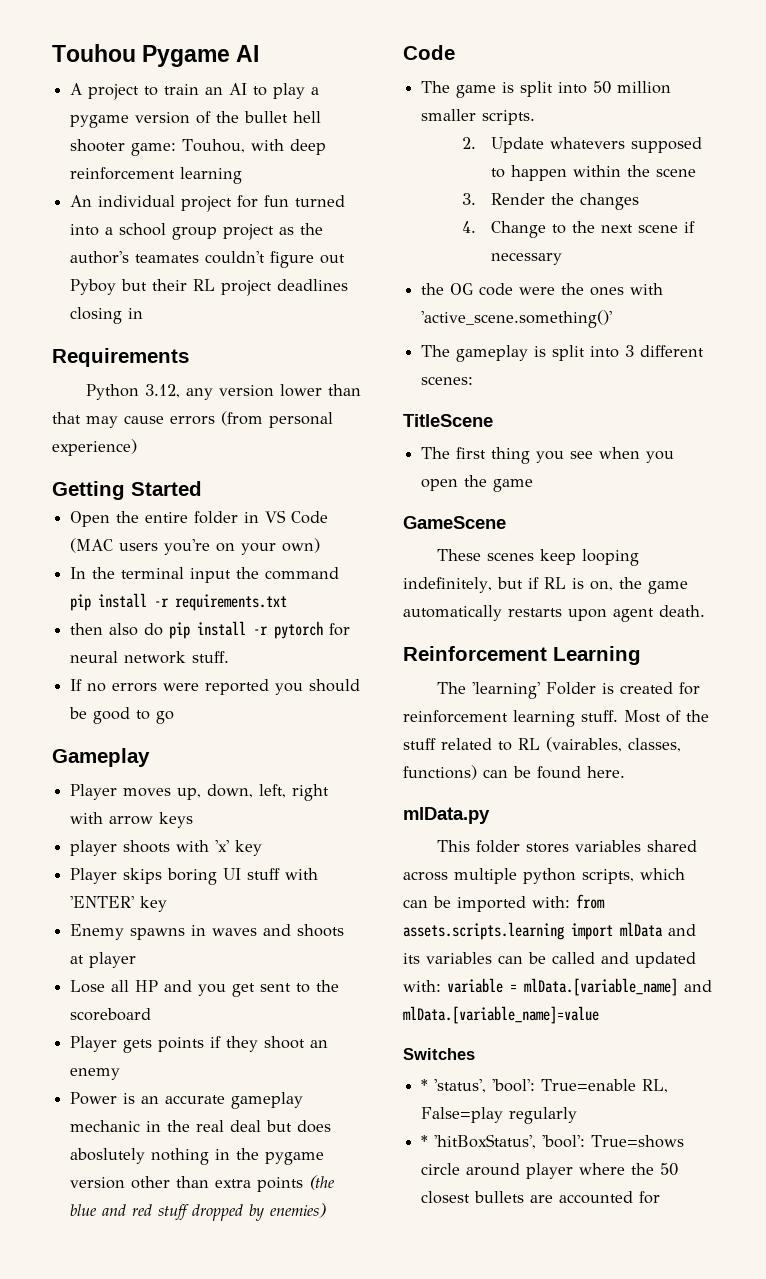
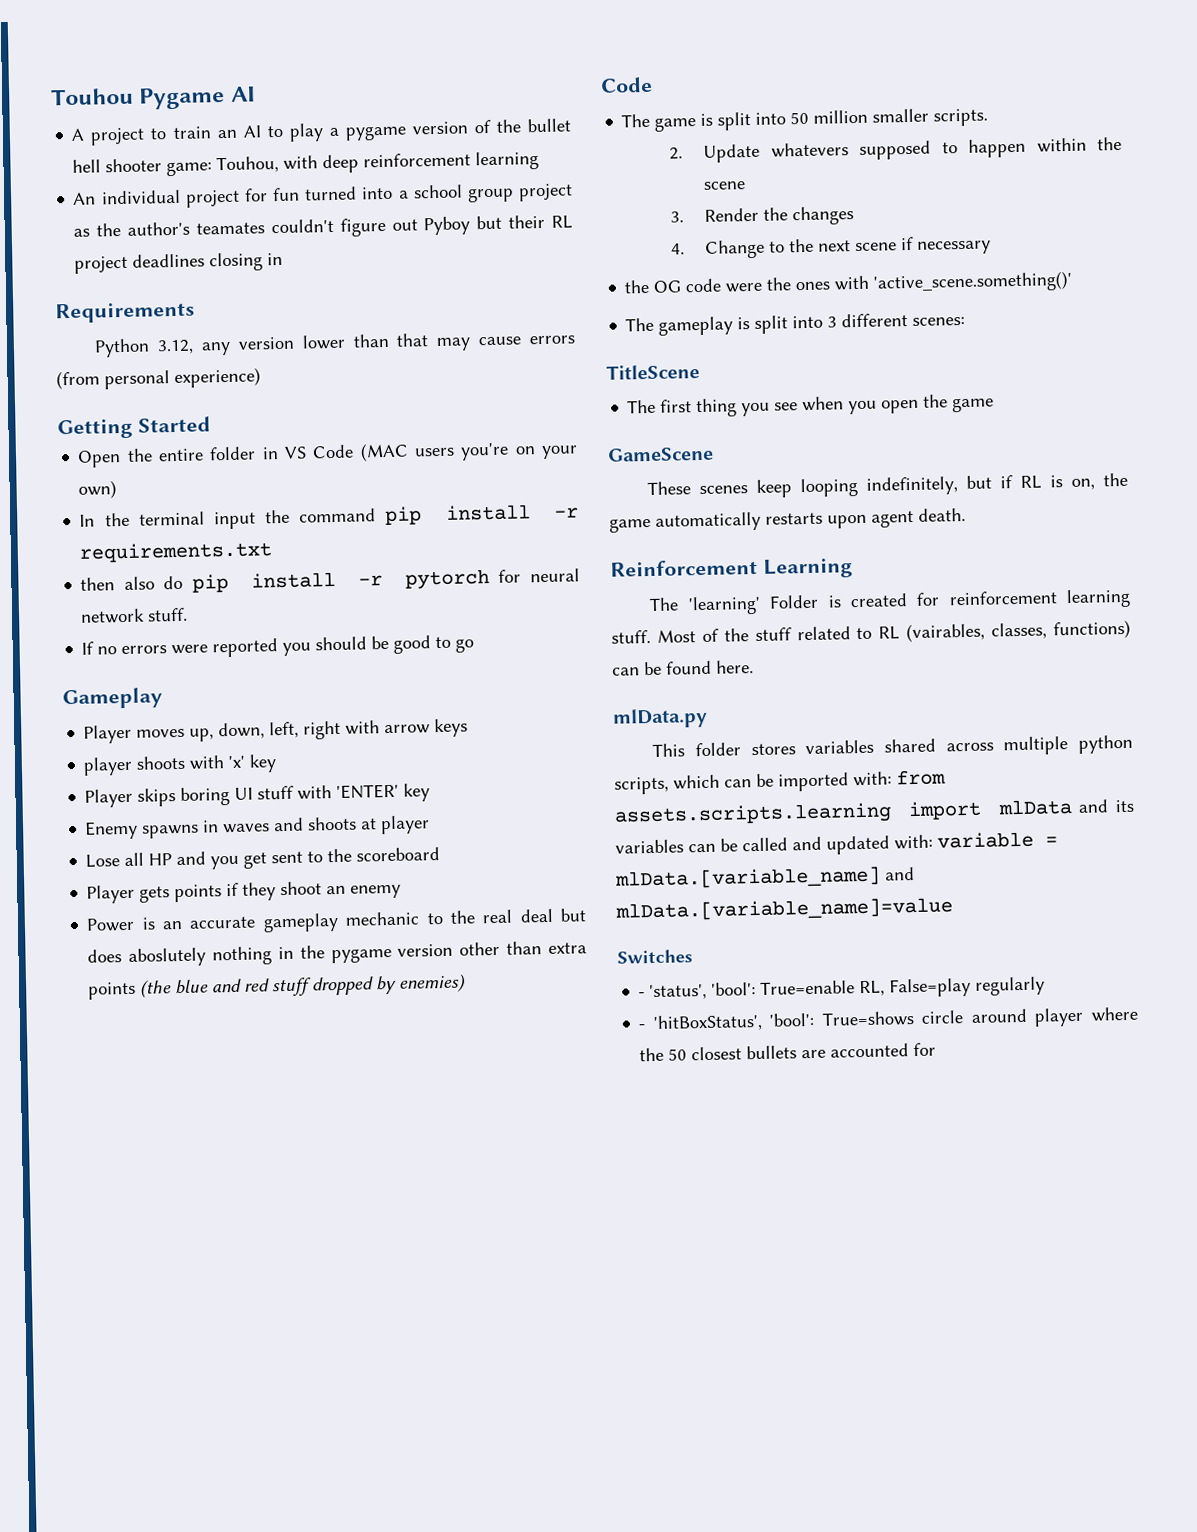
- Power is an accurate gameplay mechanic in the real deal but does aboslutely nothing in the pygame version other than extra points (the blue and red stuff dropped by enemies)
+ Power is an accurate gameplay mechanic to the real deal but does aboslutely nothing in the pygame version other than extra points (the blue and red stuff dropped by enemies)
- * 'status', 'bool': True=enable RL, False=play regularly
+ - 'status', 'bool': True=enable RL, False=play regularly
- * 'hitBoxStatus', 'bool': True=shows circle around player where the 50 closest bullets are accounted for
+ - 'hitBoxStatus', 'bool': True=shows circle around player where the 50 closest bullets are accounted for

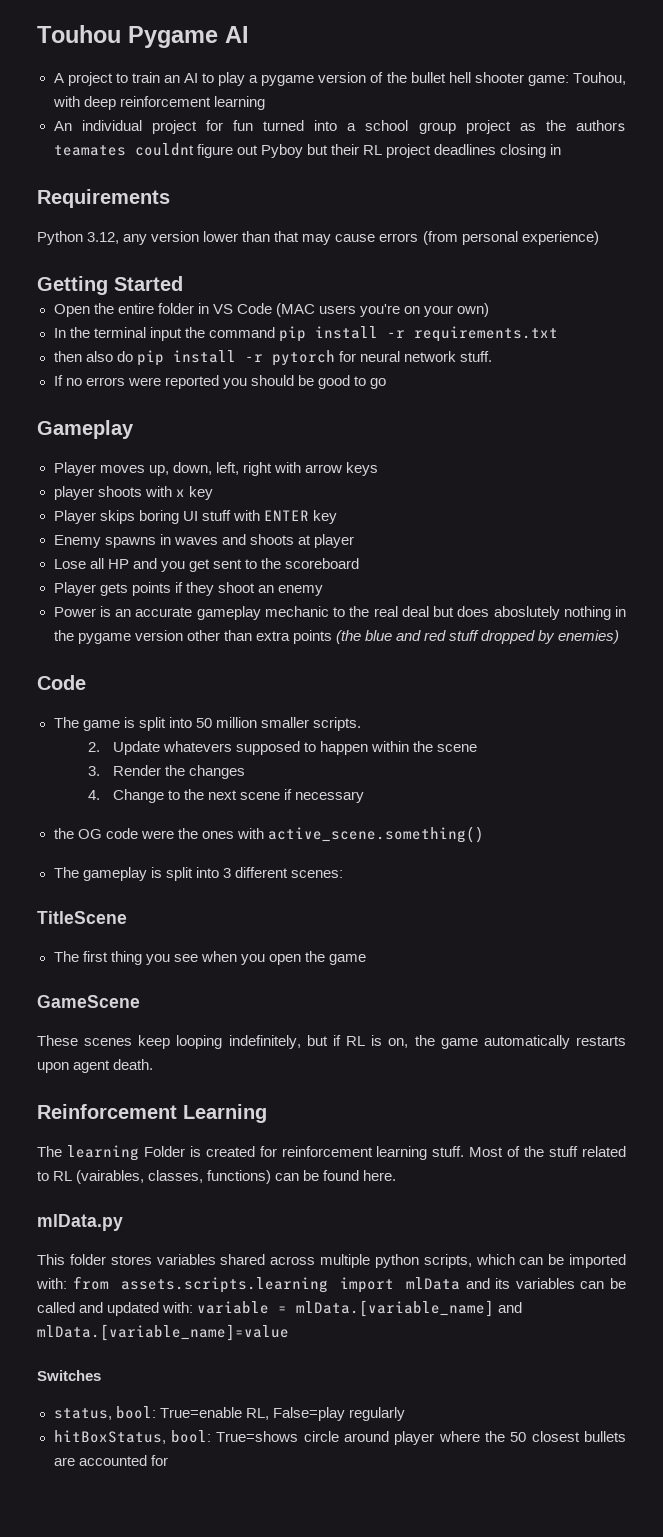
- An individual project for fun turned into a school group project as the author's teamates couldn't figure out Pyboy but their RL project deadlines closing in
+ An individual project for fun turned into a school group project as the authors teamates couldnt figure out Pyboy but their RL project deadlines closing in
- player shoots with 'x' key
+ player shoots with x key
- Player skips boring UI stuff with 'ENTER' key
+ Player skips boring UI stuff with ENTER key
- the OG code were the ones with 'active_scene.something()'
+ the OG code were the ones with active_scene.something()
- The 'learning' Folder is created for reinforcement learning stuff.
+ The learning Folder is created for reinforcement learning stuff.
- - 'status', 'bool': True=enable RL, False=play regularly
+ status, bool: True=enable RL, False=play regularly
- - 'hitBoxStatus', 'bool': True=shows circle around player where the 50 closest bullets are accounted for
+ hitBoxStatus, bool: True=shows circle around player where the 50 closest bullets are accounted for

